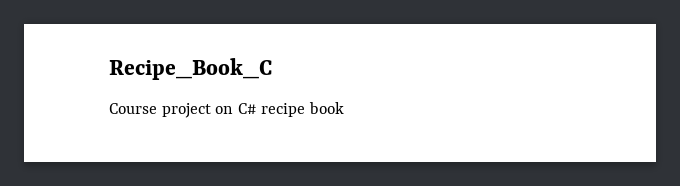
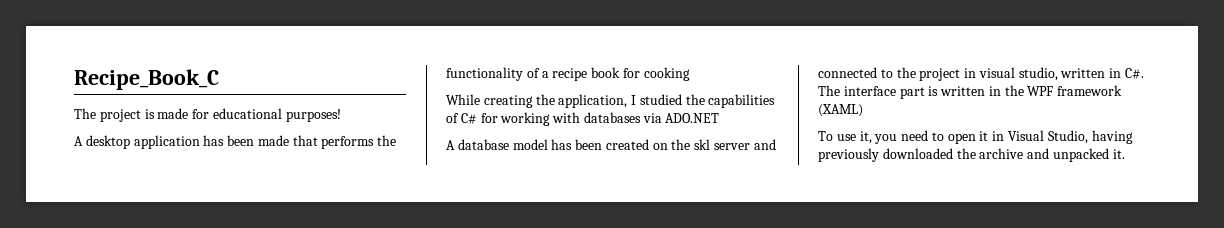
- Course project on C# recipe book
+ The project is made for educational purposes!
+ A desktop application has been made that performs the functionality of a recipe book for cooking
+ While creating the application, I studied the capabilities of C# for working with databases via ADO.NET
+ A database model has been created on the skl server and connected to the project in visual studio, written in C#. The interface part is written in the WPF framework (XAML)
+ To use it, you need to open it in Visual Studio, having previously downloaded the archive and unpacked it.

